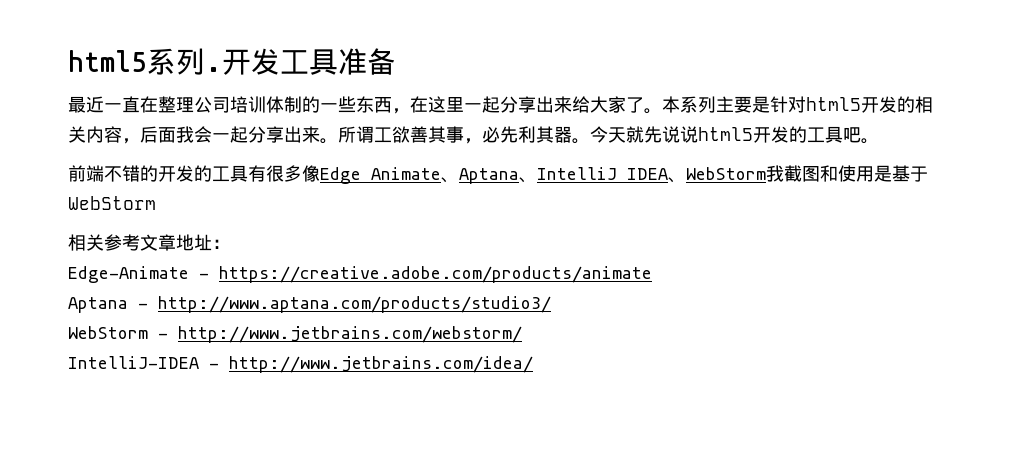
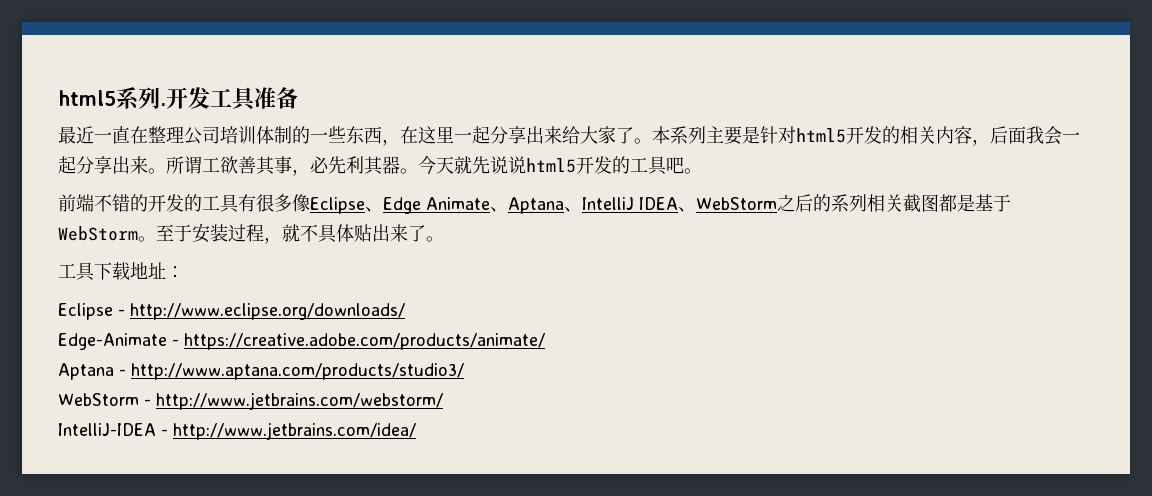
- 前端不错的开发的工具有很多像Edge Animate、Aptana、IntelliJ IDEA、WebStorm我截图和使用是基于WebStorm
- 相关参考文章地址：
+ 前端不错的开发的工具有很多像Eclipse、Edge Animate、Aptana、IntelliJ IDEA、WebStorm之后的系列相关截图都是基于WebStorm。至于安装过程，就不具体贴出来了。
+ 工具下载地址：
+ Eclipse - http://www.eclipse.org/downloads/
- Edge-Animate - https://creative.adobe.com/products/animate
+ Edge-Animate - https://creative.adobe.com/products/animate/

